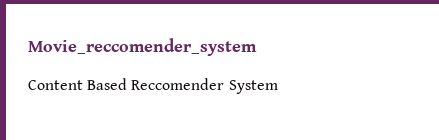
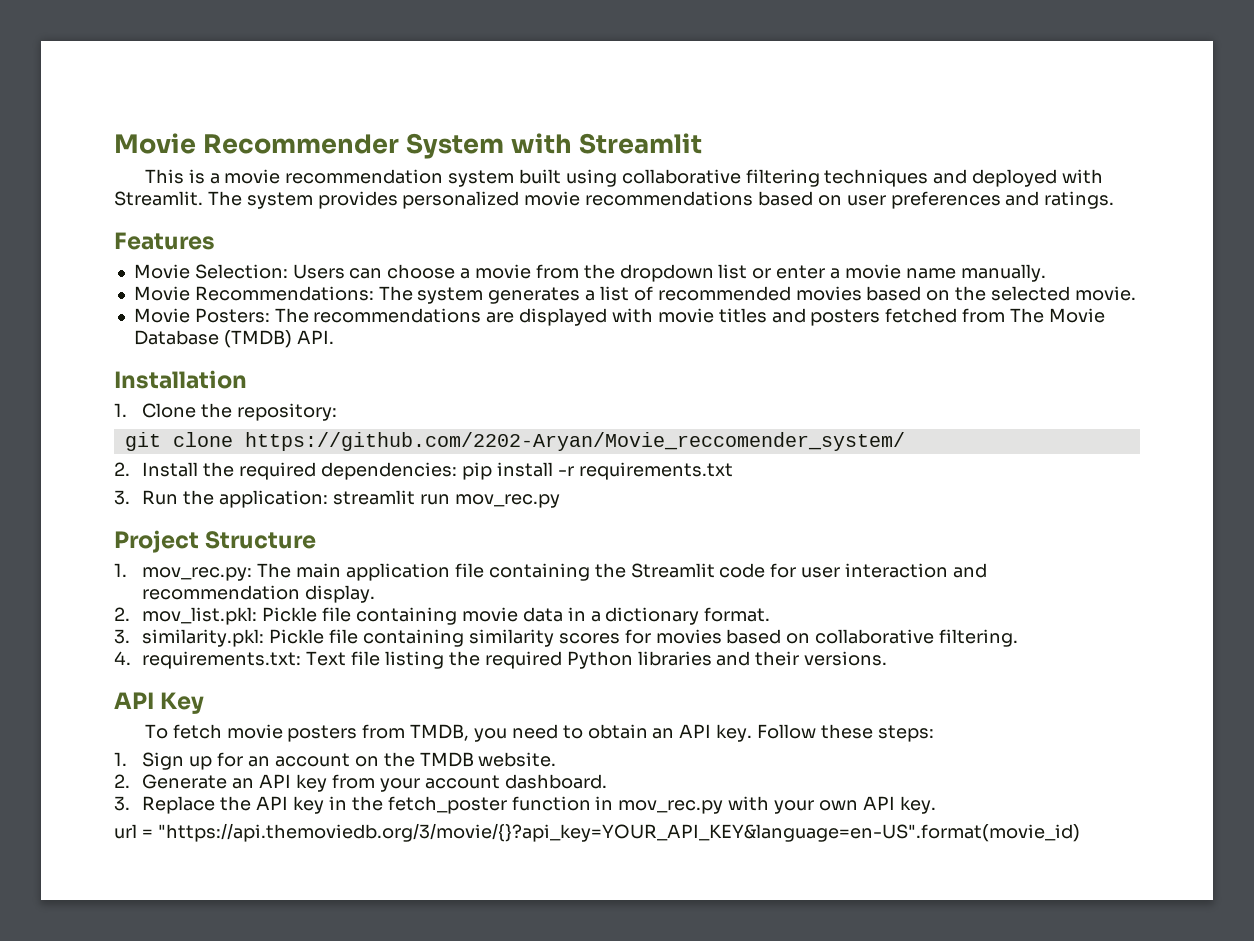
- Movie_reccomender_system
- Content Based Reccomender System
+ Movie Recommender System with Streamlit
+ This is a movie recommendation system built using collaborative filtering techniques and deployed with Streamlit. The system provides personalized movie recommendations based on user preferences and ratings.
+ Features
+ Movie Selection: Users can choose a movie from the dropdown list or enter a movie name manually.
+ Movie Recommendations: The system generates a list of recommended movies based on the selected movie.
+ Movie Posters: The recommendations are displayed with movie titles and posters fetched from The Movie Database (TMDB) API.
+ Installation
+ 1. Clone the repository:
+ git clone https://github.com/2202-Aryan/Movie_reccomender_system/
+ 2. Install the required dependencies: pip install -r requirements.txt
+ 3. Run the application: streamlit run mov_rec.py
+ Project Structure
+ 1. mov_rec.py: The main application file containing the Streamlit code for user interaction and recommendation display.
+ 2. mov_list.pkl: Pickle file containing movie data in a dictionary format.
+ 3. similarity.pkl: Pickle file containing similarity scores for movies based on collaborative filtering.
+ 4. requirements.txt: Text file listing the required Python libraries and their versions.
+ API Key
+ To fetch movie posters from TMDB, you need to obtain an API key. Follow these steps:
+ 1. Sign up for an account on the TMDB website.
+ 2. Generate an API key from your account dashboard.
+ 3. Replace the API key in the fetch_poster function in mov_rec.py with your own API key.
+ url = "https://api.themoviedb.org/3/movie/{}?api_key=YOUR_API_KEY&language=en-US".format(movie_id)

